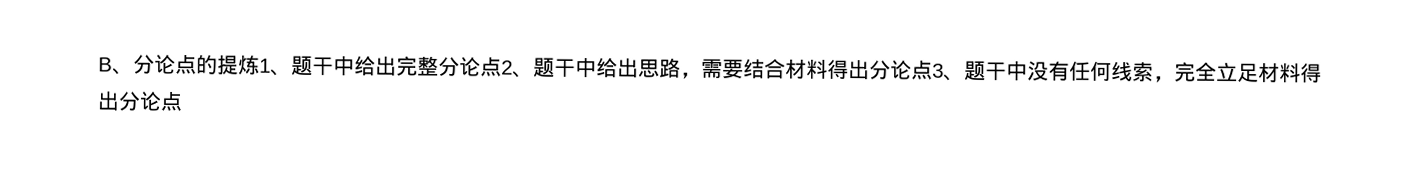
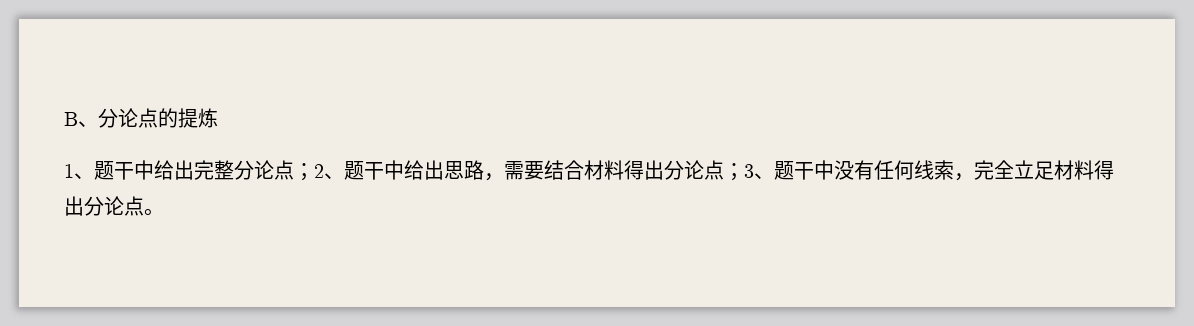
- B、分论点的提炼1、题干中给出完整分论点2、题干中给出思路，需要结合材料得出分论点3、题干中没有任何线索，完全立足材料得出分论点
+ B、分论点的提炼
+ 1、题干中给出完整分论点；2、题干中给出思路，需要结合材料得出分论点；3、题干中没有任何线索，完全立足材料得出分论点。

